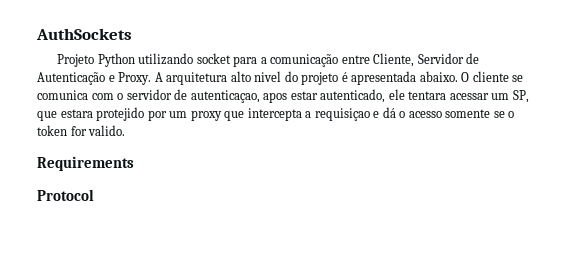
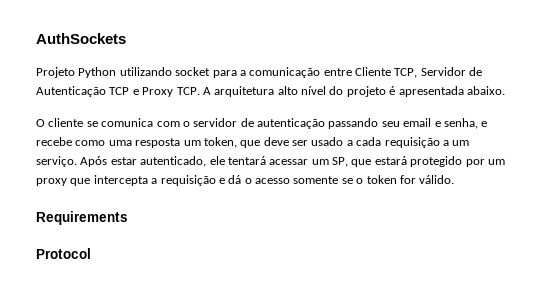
- Projeto Python utilizando socket para a comunicação entre Cliente, Servidor de Autenticação e Proxy. A arquitetura alto nivel do projeto é apresentada abaixo. O cliente se comunica com o servidor de autenticaçao, apos estar autenticado, ele tentara acessar um SP, que estara protejido por um proxy que intercepta a requisiçao e dá o acesso somente se o token for valido.
+ Projeto Python utilizando socket para a comunicação entre Cliente TCP, Servidor de Autenticação TCP e Proxy TCP. A arquitetura alto nível do projeto é apresentada abaixo.
+ O cliente se comunica com o servidor de autenticação passando seu email e senha, e recebe como uma resposta um token, que deve ser usado a cada requisição a um serviço. Após estar autenticado, ele tentará acessar um SP, que estará protegido por um proxy que intercepta a requisição e dá o acesso somente se o token for válido.

